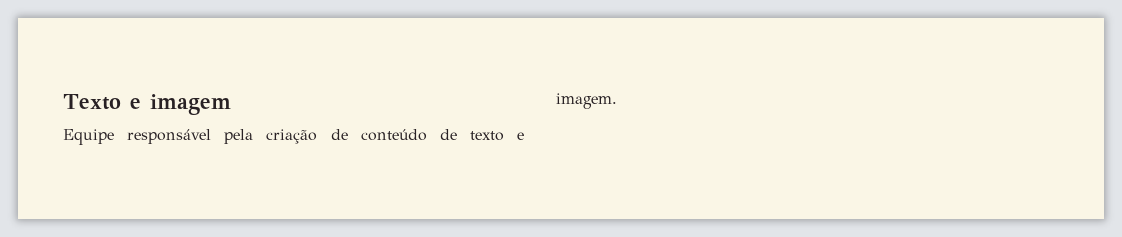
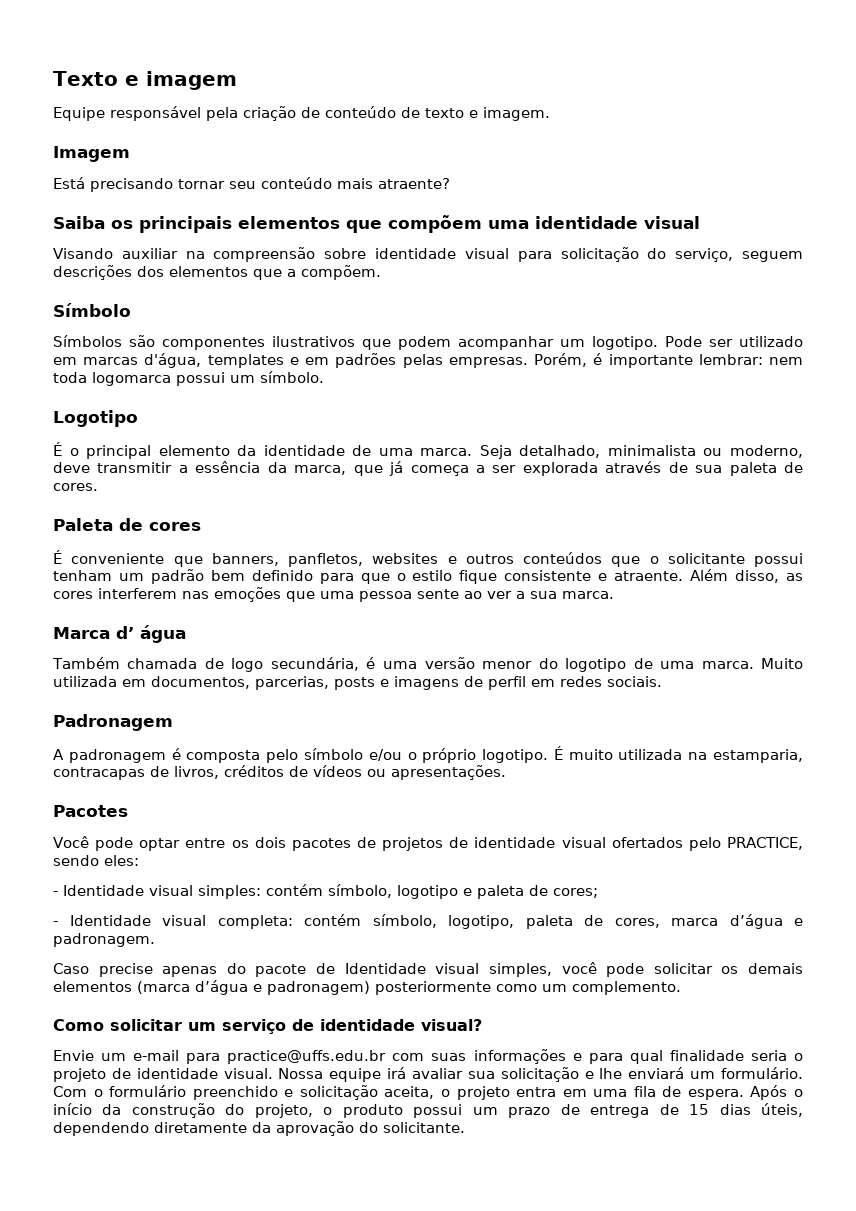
+ Imagem
+ Está precisando tornar seu conteúdo mais atraente?
+ Saiba os principais elementos que compõem uma identidade visual
+ Visando auxiliar na compreensão sobre identidade visual para solicitação do serviço, seguem descrições dos elementos que a compõem.
+ Símbolo
+ Símbolos são componentes ilustrativos que podem acompanhar um logotipo. Pode ser utilizado em marcas d'água, templates e em padrões pelas empresas. Porém, é importante lembrar: nem toda logomarca possui um símbolo.
+ Logotipo
+ É o principal elemento da identidade de uma marca. Seja detalhado, minimalista ou moderno, deve transmitir a essência da marca, que já começa a ser explorada através de sua paleta de cores.
+ Paleta de cores
+ É conveniente que banners, panfletos, websites e outros conteúdos que o solicitante possui tenham um padrão bem definido para que o estilo fique consistente e atraente. Além disso, as cores interferem nas emoções que uma pessoa sente ao ver a sua marca.
+ Marca d’ água
+ Também chamada de logo secundária, é uma versão menor do logotipo de uma marca. Muito utilizada em documentos, parcerias, posts e imagens de perfil em redes sociais.
+ Padronagem
+ A padronagem é composta pelo símbolo e/ou o próprio logotipo. É muito utilizada na estamparia, contracapas de livros, créditos de vídeos ou apresentações.
+ Pacotes
+ Você pode optar entre os dois pacotes de projetos de identidade visual ofertados pelo PRACTICE, sendo eles:
+ - Identidade visual simples: contém símbolo, logotipo e paleta de cores;
+ - Identidade visual completa: contém símbolo, logotipo, paleta de cores, marca d’água e padronagem.
+ Caso precise apenas do pacote de Identidade visual simples, você pode solicitar os demais elementos (marca d’água e padronagem) posteriormente como um complemento.
+ Como solicitar um serviço de identidade visual?
+ Envie um e-mail para practice@uffs.edu.br com suas informações e para qual finalidade seria o projeto de identidade visual. Nossa equipe irá avaliar sua solicitação e lhe enviará um formulário. Com o formulário preenchido e solicitação aceita, o projeto entra em uma fila de espera. Após o início da construção do projeto, o produto possui um prazo de entrega de 15 dias úteis, dependendo diretamente da aprovação do solicitante.

